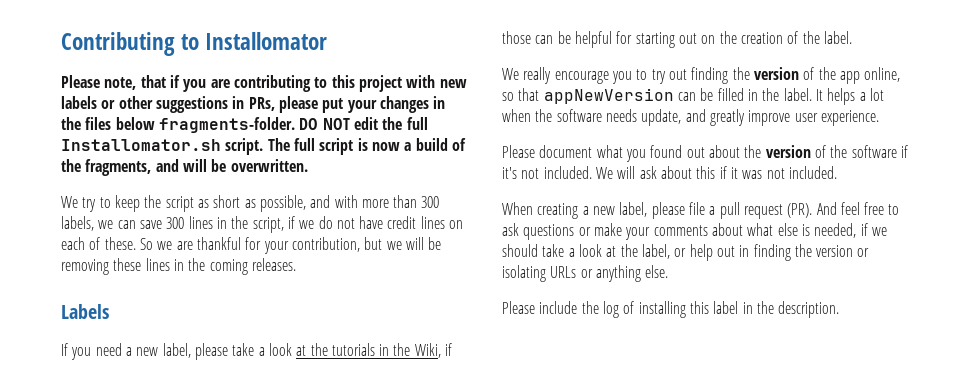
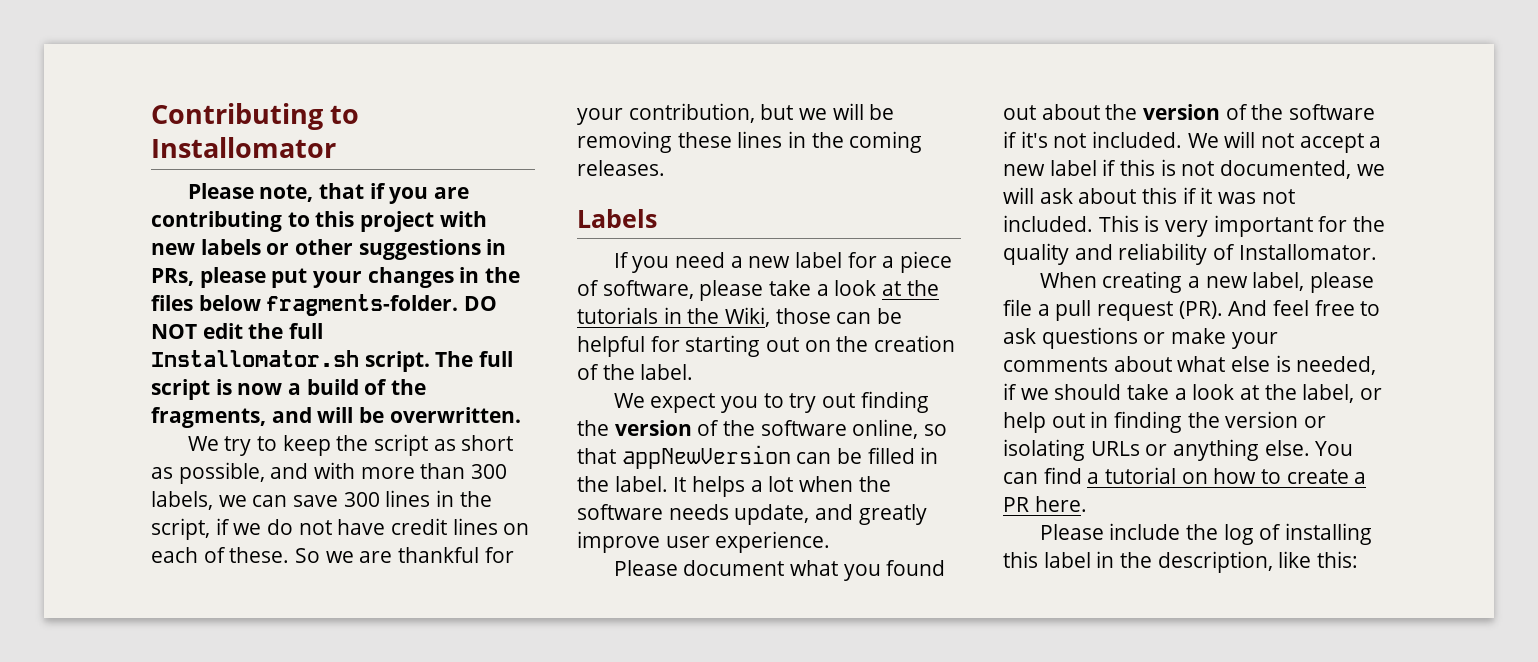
- If you need a new label, please take a look at the tutorials in the Wiki, if those can be helpful for starting out on the creation of the label.
+ If you need a new label for a piece of software, please take a look at the tutorials in the Wiki, those can be helpful for starting out on the creation of the label.
- We really encourage you to try out finding the version of the app online, so that appNewVersion can be filled in the label.
+ We expect you to try out finding the version of the software online, so that appNewVersion can be filled in the label.
- We will ask about this if it was not included.
+ We will not accept a new label if this is not documented, we will ask about this if it was not included. This is very important for the quality and reliability of Installomator.
+ You can find a tutorial on how to create a PR here.
- Please include the log of installing this label in the description.
+ Please include the log of installing this label in the description, like this:

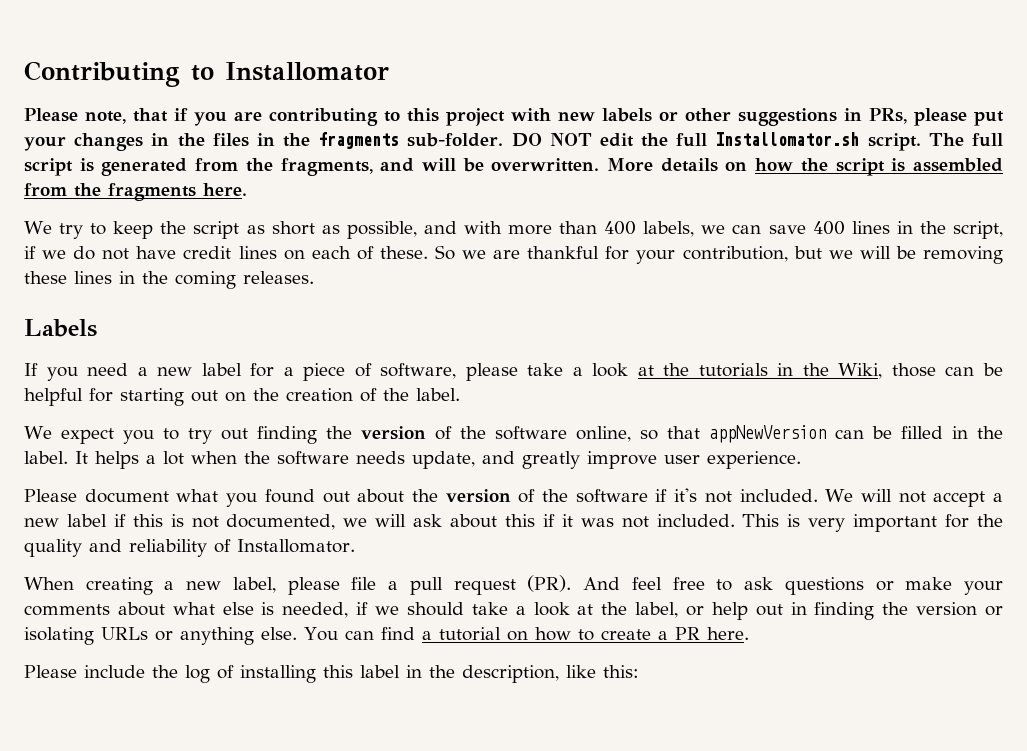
- Please note, that if you are contributing to this project with new labels or other suggestions in PRs, please put your changes in the files below fragments-folder.
+ Please note, that if you are contributing to this project with new labels or other suggestions in PRs, please put your changes in the files in the fragments sub-folder.
- The full script is now a build of the fragments, and will be overwritten.
+ The full script is generated from the fragments, and will be overwritten. More details on how the script is assembled from the fragments here.
- We try to keep the script as short as possible, and with more than 300 labels, we can save 300 lines in the script, if we do not have credit lines on each of these.
+ We try to keep the script as short as possible, and with more than 400 labels, we can save 400 lines in the script, if we do not have credit lines on each of these.

